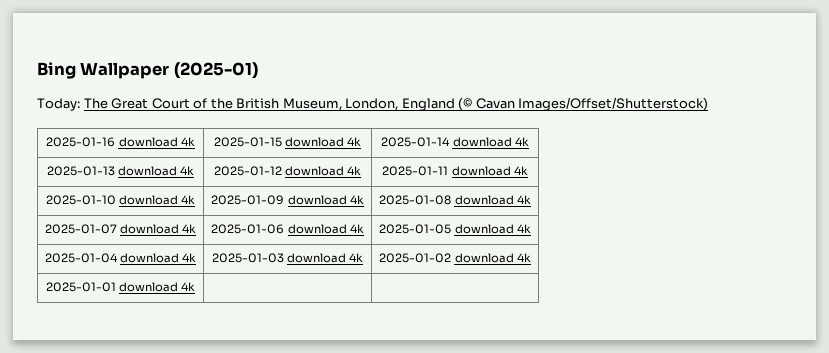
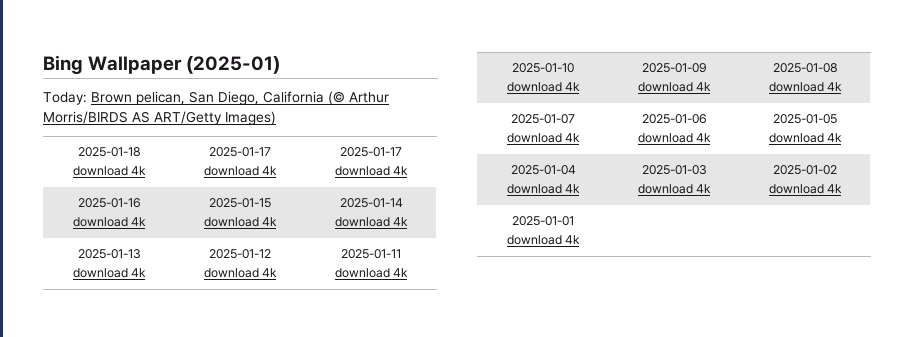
- Today: The Great Court of the British Museum, London, England (© Cavan Images/Offset/Shutterstock)
+ Today: Brown pelican, San Diego, California (© Arthur Morris/BIRDS AS ART/Getty Images)
+ 2025-01-18 download 4k | 2025-01-17 download 4k | 2025-01-17 download 4k

